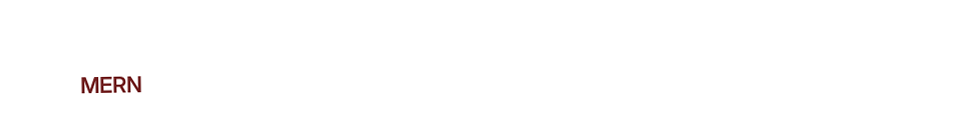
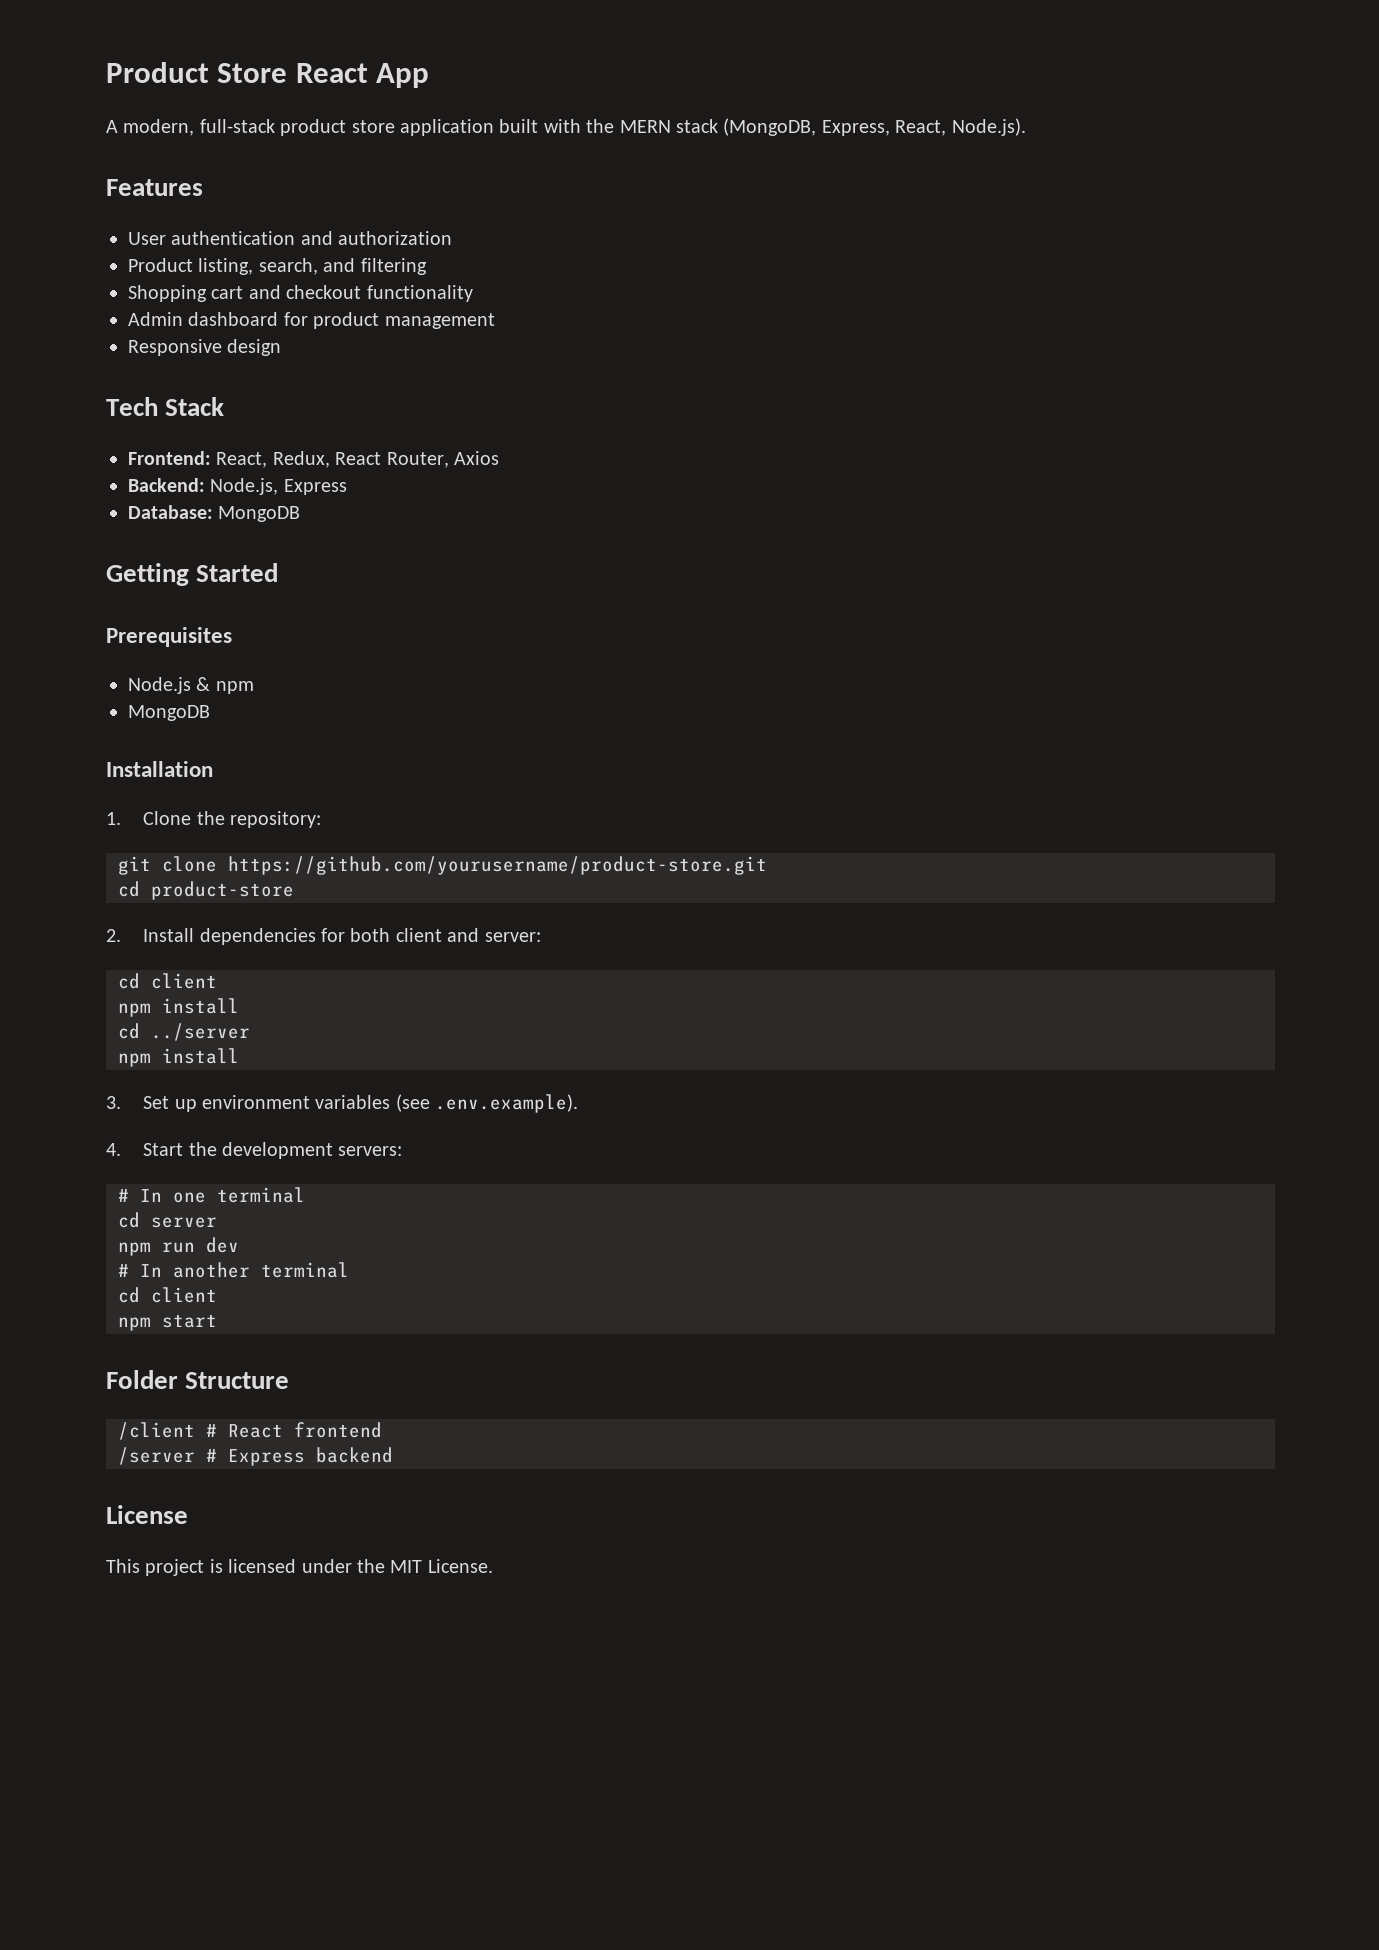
- MERN
+ Product Store React App
+ A modern, full-stack product store application built with the MERN stack (MongoDB, Express, React, Node.js).
+ Features
+ User authentication and authorization
+ Product listing, search, and filtering
+ Shopping cart and checkout functionality
+ Admin dashboard for product management
+ Responsive design
+ Tech Stack
+ Frontend: React, Redux, React Router, Axios
+ Backend: Node.js, Express
+ Database: MongoDB
+ Getting Started
+ Prerequisites
+ Node.js & npm
+ MongoDB
+ Installation
+ 1. Clone the repository:
+ git clone https://github.com/yourusername/product-store.git
+ cd product-store
+ 2. Install dependencies for both client and server:
+ cd client
+ npm install
+ cd ../server
+ npm install
+ 3. Set up environment variables (see .env.example).
+ 4. Start the development servers:
+ # In one terminal
+ cd server
+ npm run dev
+ # In another terminal
+ cd client
+ npm start
+ Folder Structure
+ /client # React frontend
+ /server # Express backend
+ License
+ This project is licensed under the MIT License.

